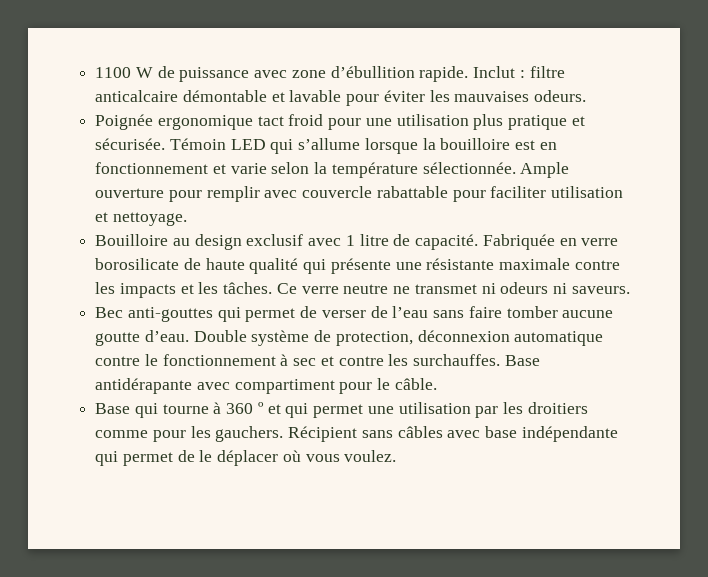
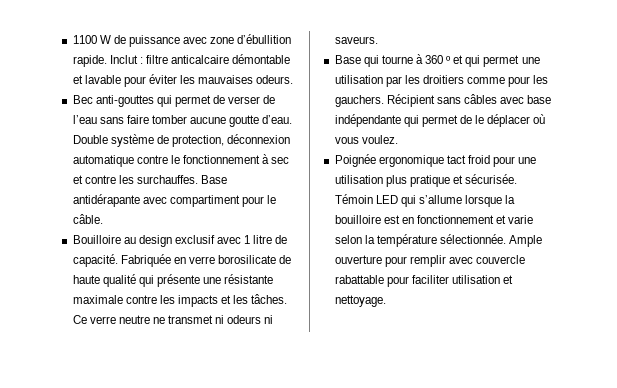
+ Bec anti-gouttes qui permet de verser de l’eau sans faire tomber aucune goutte d’eau. Double système de protection, déconnexion automatique contre le fonctionnement à sec et contre les surchauffes. Base antidérapante avec compartiment pour le câble.
+ Bouilloire au design exclusif avec 1 litre de capacité. Fabriquée en verre borosilicate de haute qualité qui présente une résistante maximale contre les impacts et les tâches. Ce verre neutre ne transmet ni odeurs ni saveurs.
+ Base qui tourne à 360 º et qui permet une utilisation par les droitiers comme pour les gauchers. Récipient sans câbles avec base indépendante qui permet de le déplacer où vous voulez.
- Bouilloire au design exclusif avec 1 litre de capacité. Fabriquée en verre borosilicate de haute qualité qui présente une résistante maximale contre les impacts et les tâches. Ce verre neutre ne transmet ni odeurs ni saveurs.
- Bec anti-gouttes qui permet de verser de l’eau sans faire tomber aucune goutte d’eau. Double système de protection, déconnexion automatique contre le fonctionnement à sec et contre les surchauffes. Base antidérapante avec compartiment pour le câble.
- Base qui tourne à 360 º et qui permet une utilisation par les droitiers comme pour les gauchers. Récipient sans câbles avec base indépendante qui permet de le déplacer où vous voulez.

